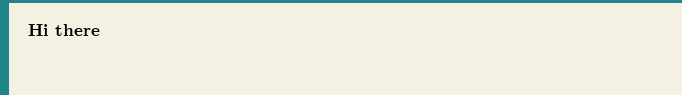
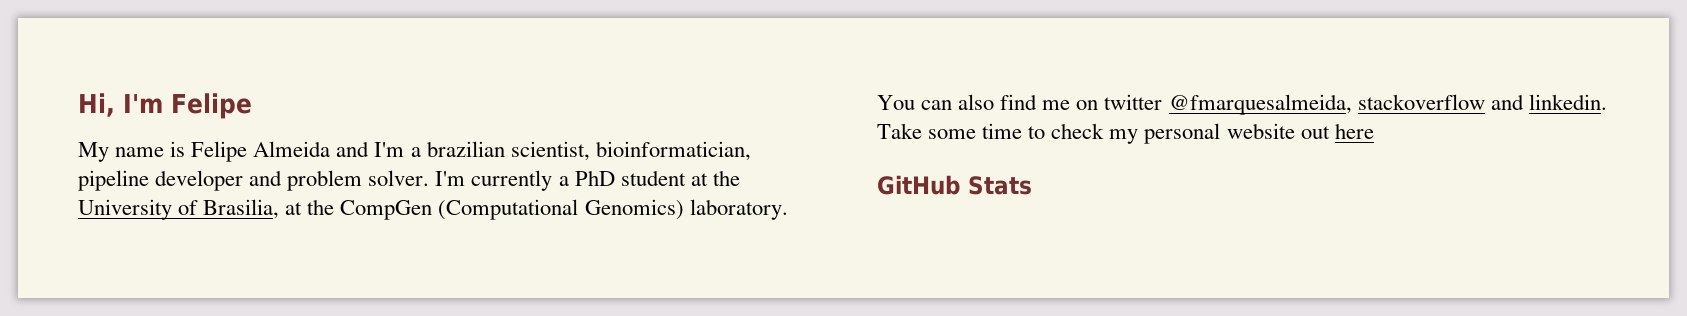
- Hi there
+ Hi, I'm Felipe
+ My name is Felipe Almeida and I'm a brazilian scientist, bioinformatician, pipeline developer and problem solver. I'm currently a PhD student at the University of Brasilia, at the CompGen (Computational Genomics) laboratory. You can also find me on twitter @fmarquesalmeida, stackoverflow and linkedin. Take some time to check my personal website out here
+ GitHub Stats

